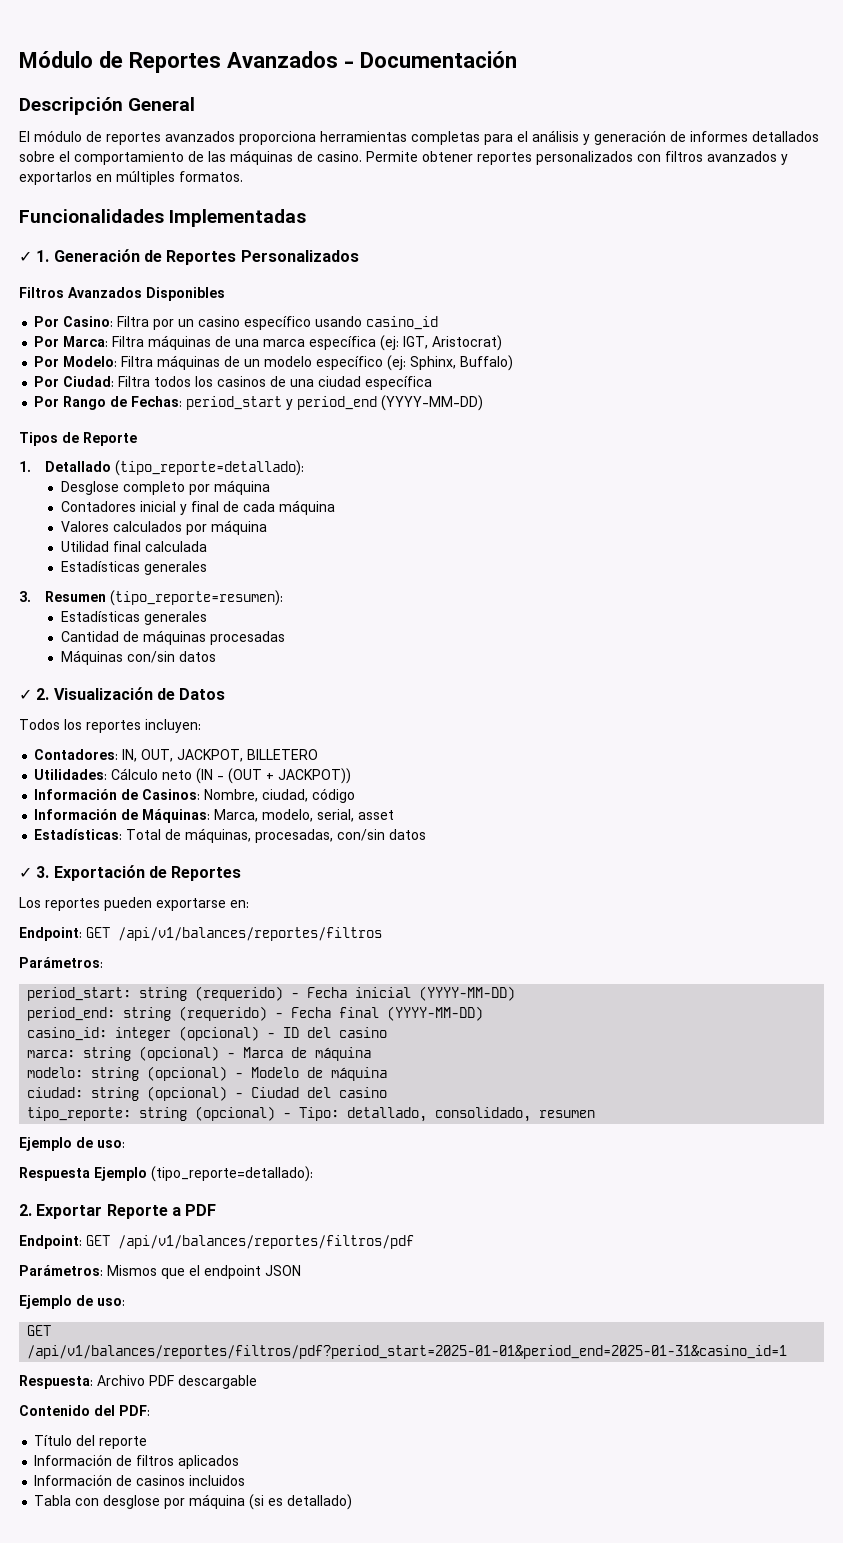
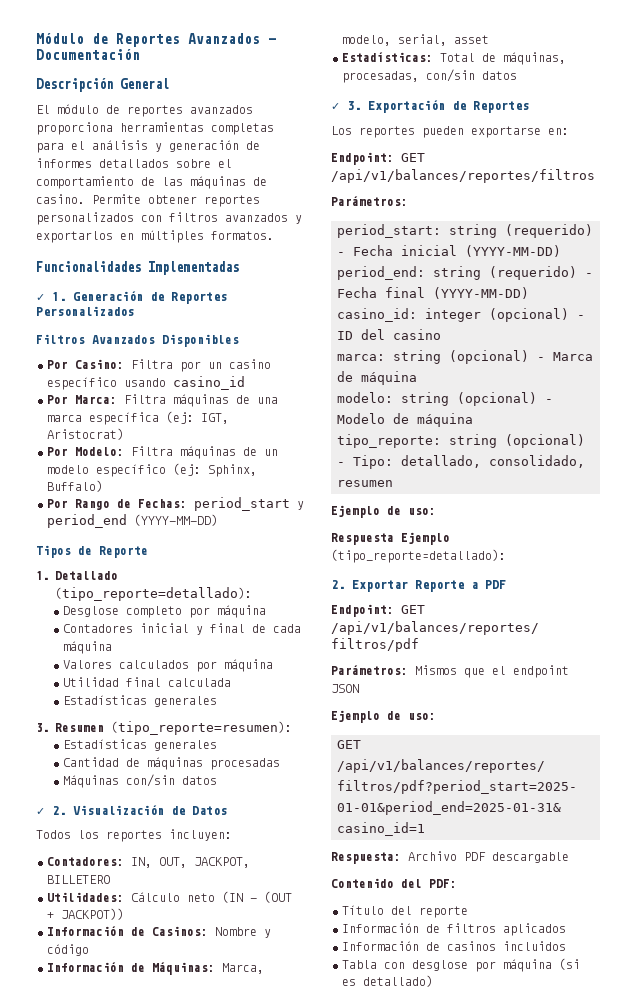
- Por Ciudad: Filtra todos los casinos de una ciudad específica
- Información de Casinos: Nombre, ciudad, código
+ Información de Casinos: Nombre y código
- ciudad: string (opcional) - Ciudad del casino

